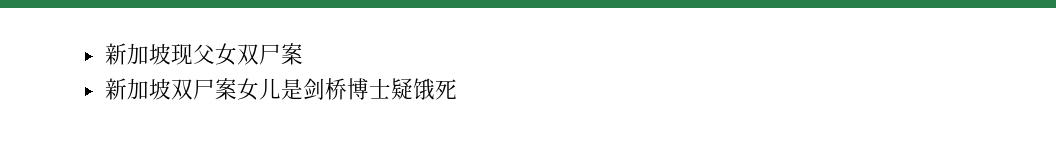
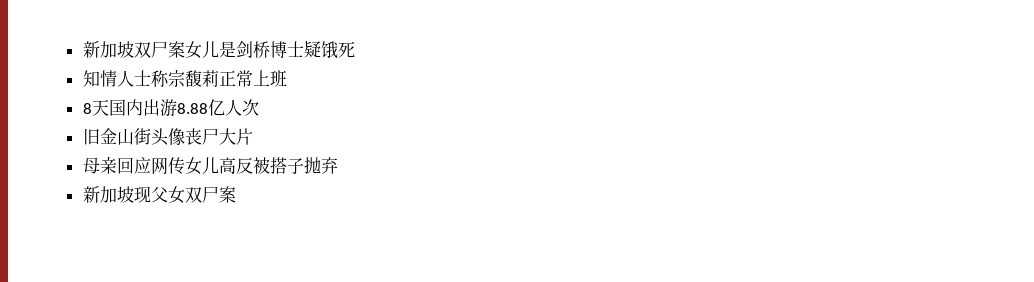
- 新加坡现父女双尸案
+ 知情人士称宗馥莉正常上班
+ 8天国内出游8.88亿人次
+ 旧金山街头像丧尸大片
+ 母亲回应网传女儿高反被搭子抛弃
+ 新加坡现父女双尸案

